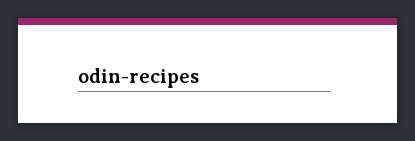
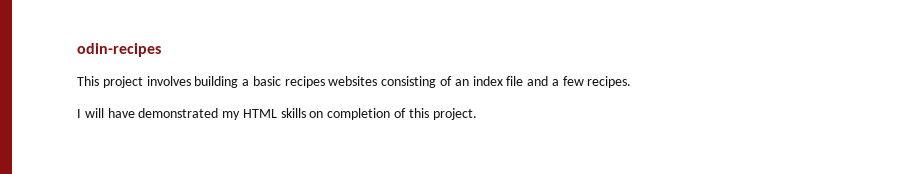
+ This project involves building a basic recipes websites consisting of an index file and a few recipes.
+ I will have demonstrated my HTML skills on completion of this project.

